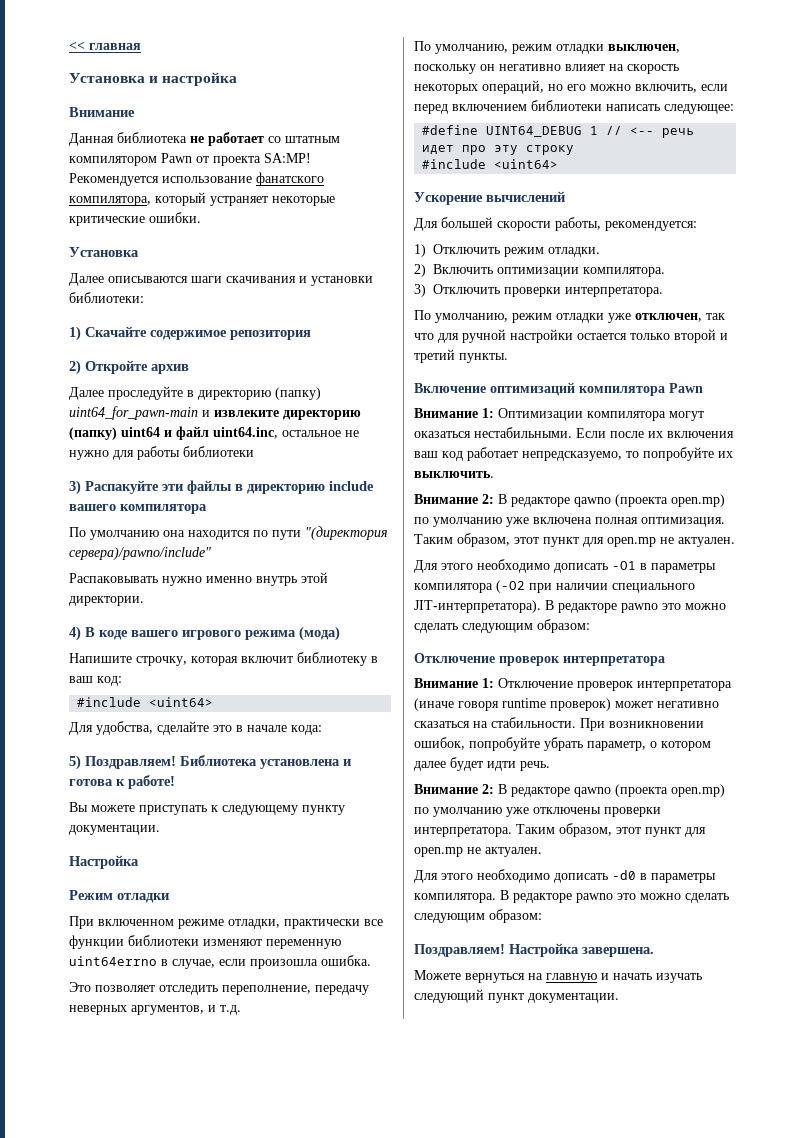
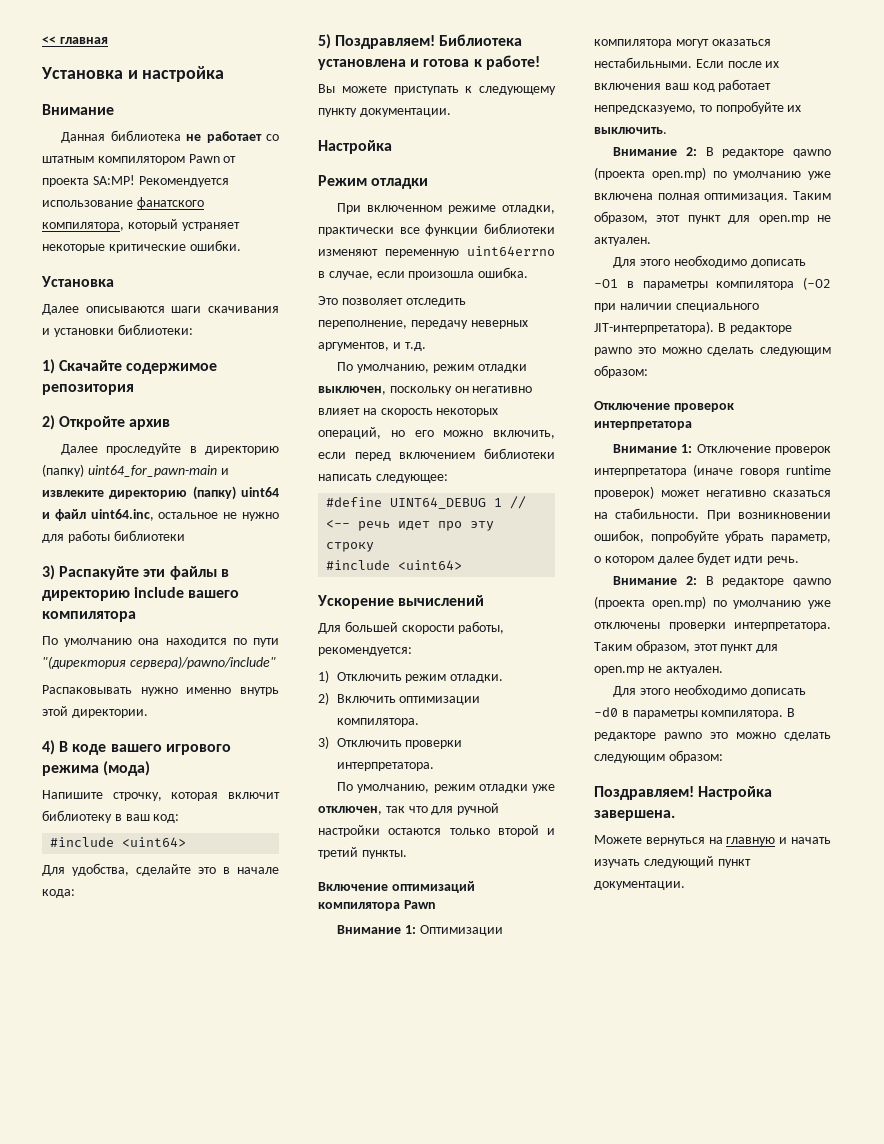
- По умолчанию, режим отладки уже отключен, так что для ручной настройки остается только второй и третий пункты.
+ По умолчанию, режим отладки уже отключен, так что для ручной настройки остаются только второй и третий пункты.

